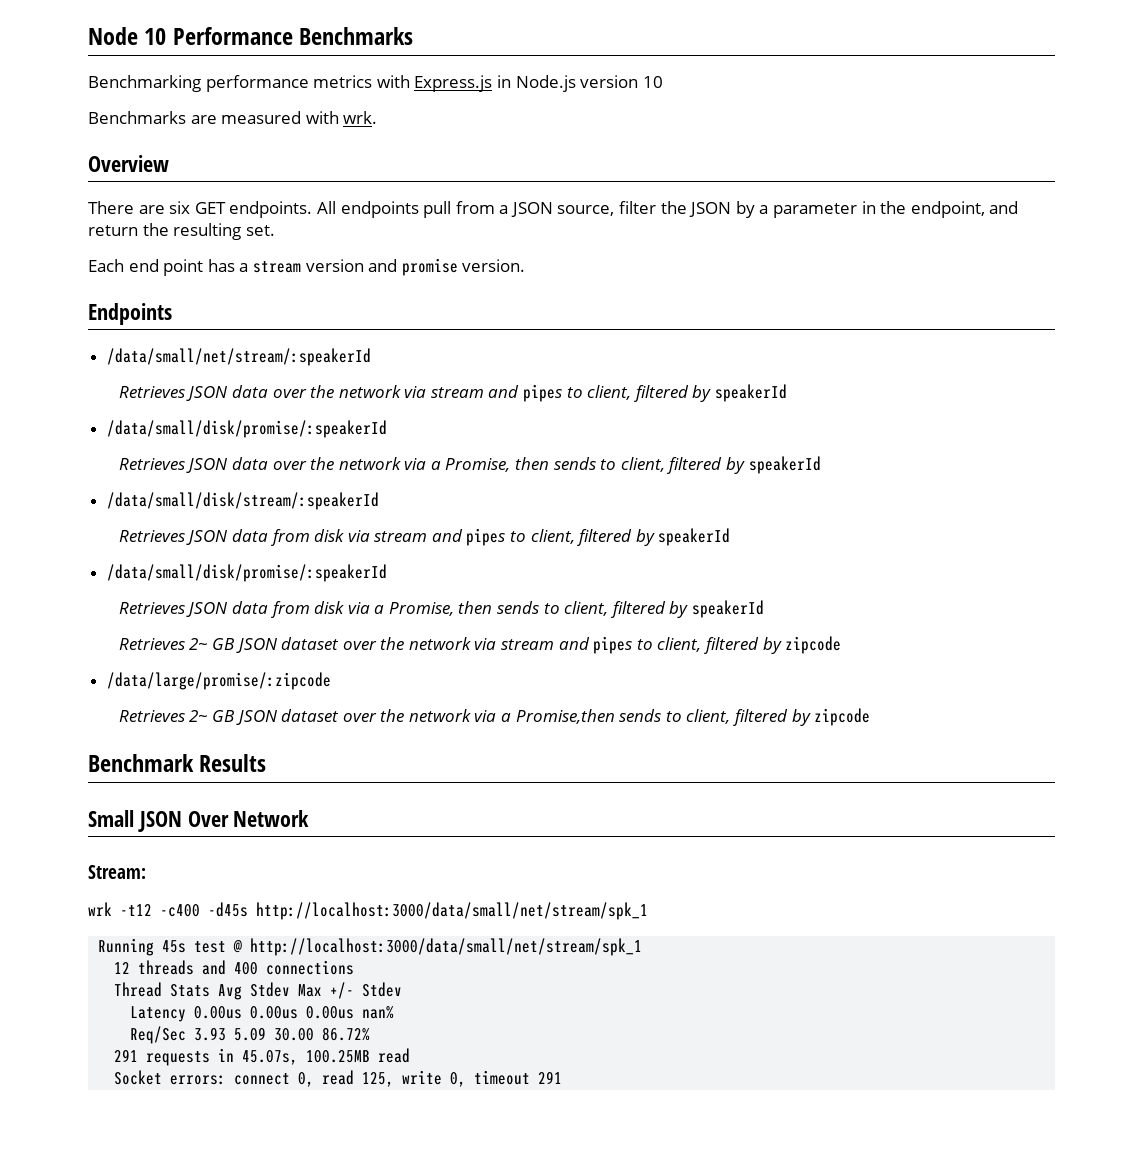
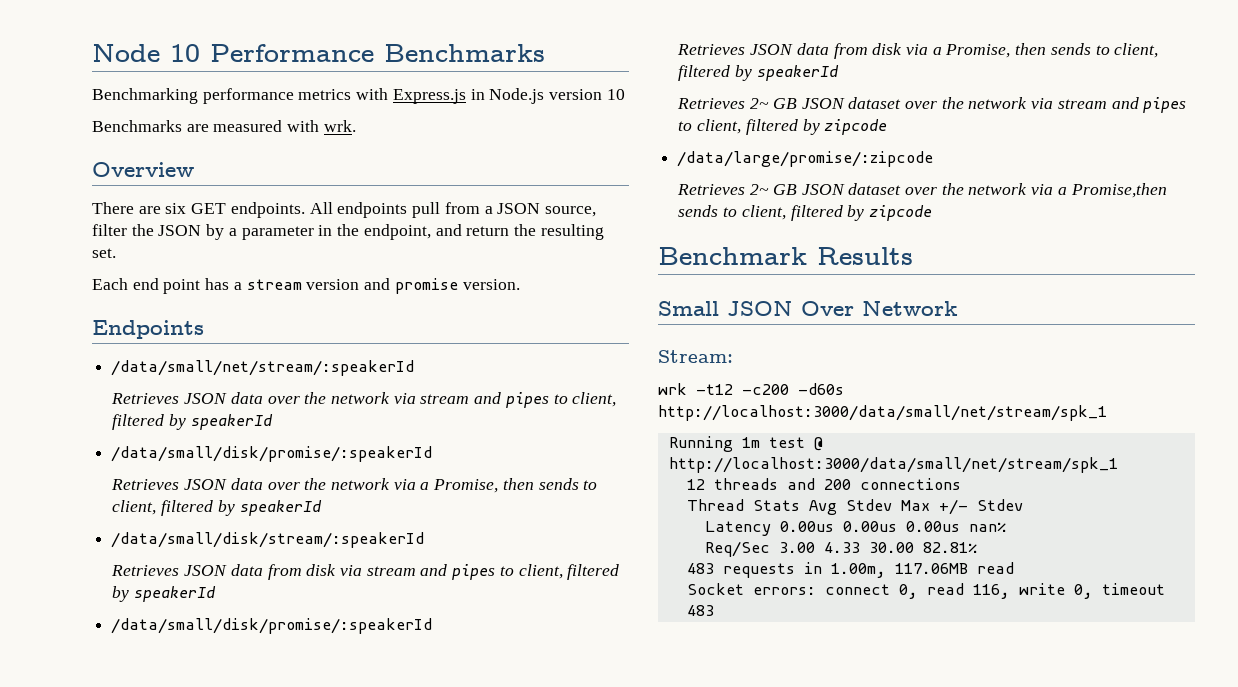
- wrk -t12 -c400 -d45s http://localhost:3000/data/small/net/stream/spk_1
+ wrk -t12 -c200 -d60s http://localhost:3000/data/small/net/stream/spk_1
- Running 45s test @ http://localhost:3000/data/small/net/stream/spk_1
+ Running 1m test @ http://localhost:3000/data/small/net/stream/spk_1
- 12 threads and 400 connections
+ 12 threads and 200 connections
- Req/Sec 3.93 5.09 30.00 86.72%
- 291 requests in 45.07s, 100.25MB read
+ Req/Sec 3.00 4.33 30.00 82.81%
+ 483 requests in 1.00m, 117.06MB read
- Socket errors: connect 0, read 125, write 0, timeout 291
+ Socket errors: connect 0, read 116, write 0, timeout 483

